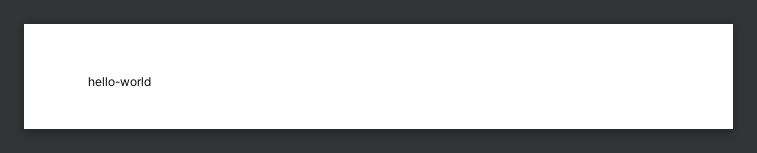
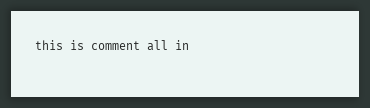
- hello-world
+ this is comment all in

